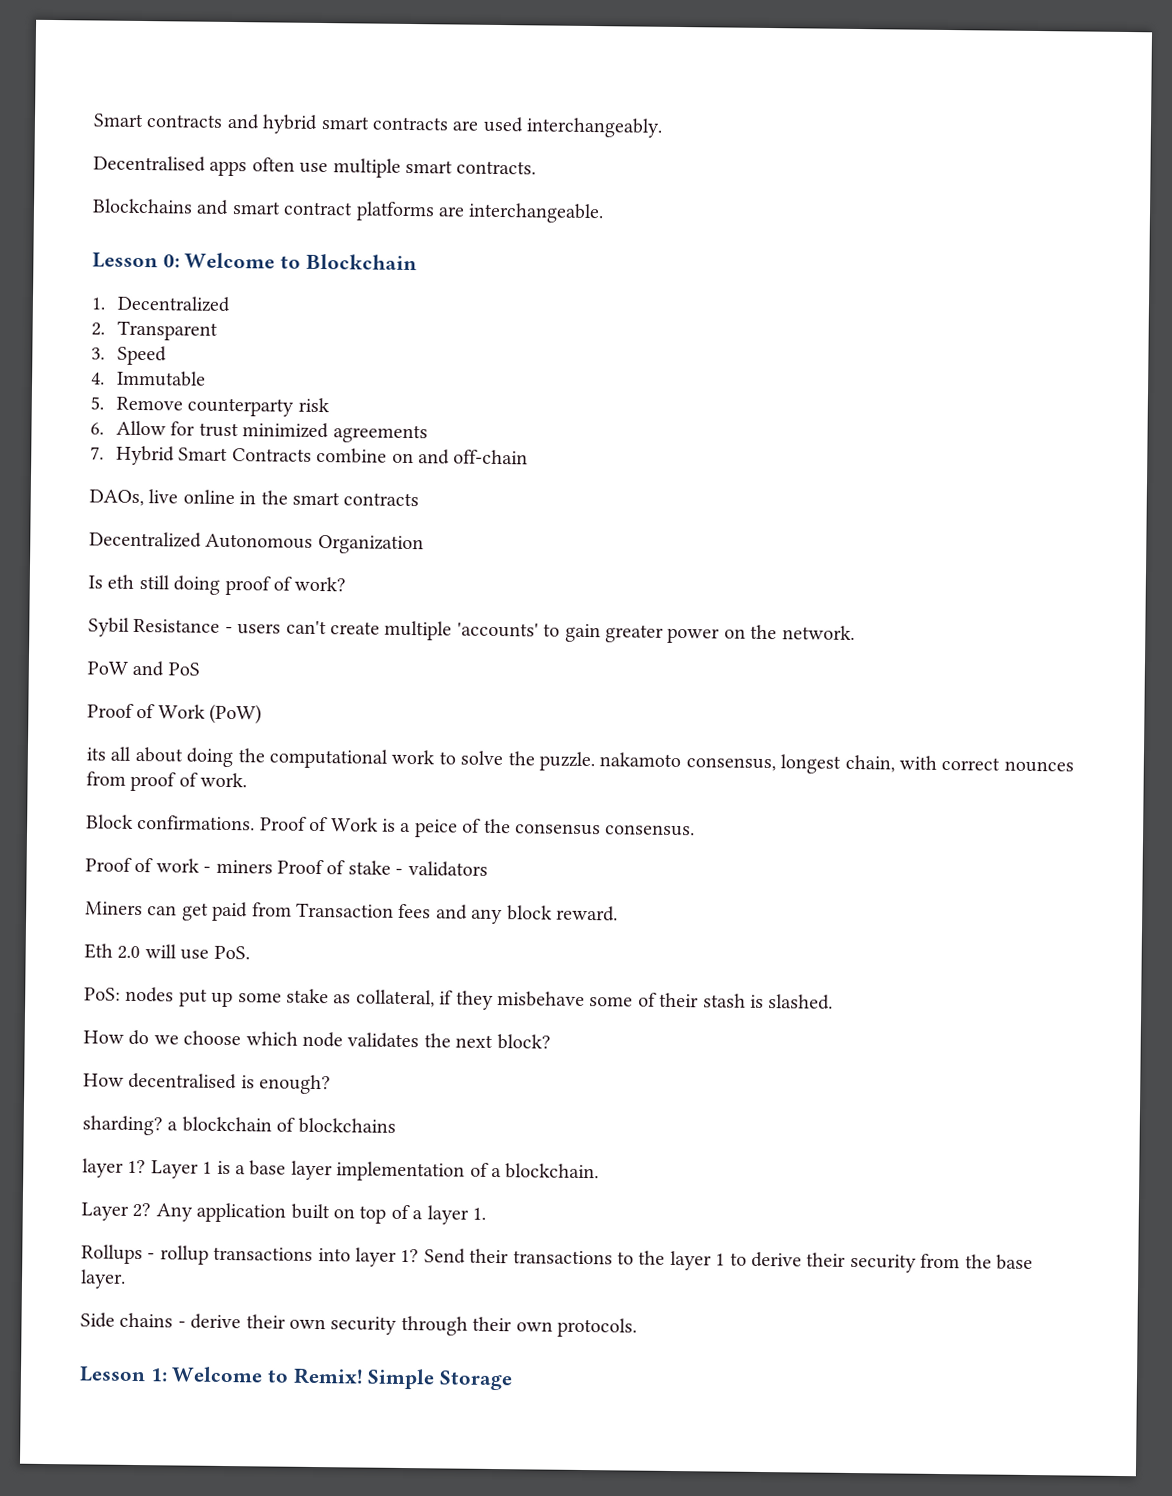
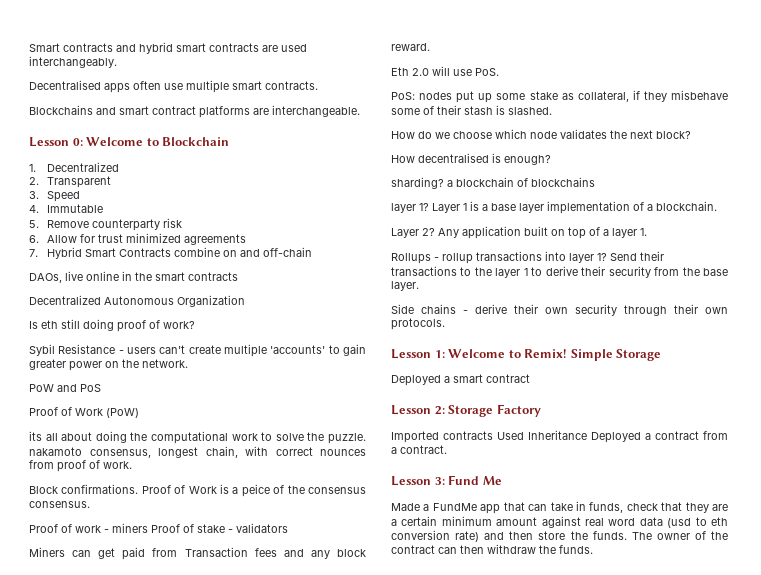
+ Deployed a smart contract
+ Lesson 2: Storage Factory
+ Imported contracts Used Inheritance Deployed a contract from a contract.
+ Lesson 3: Fund Me
+ Made a FundMe app that can take in funds, check that they are a certain minimum amount against real word data (usd to eth conversion rate) and then store the funds. The owner of the contract can then withdraw the funds.

